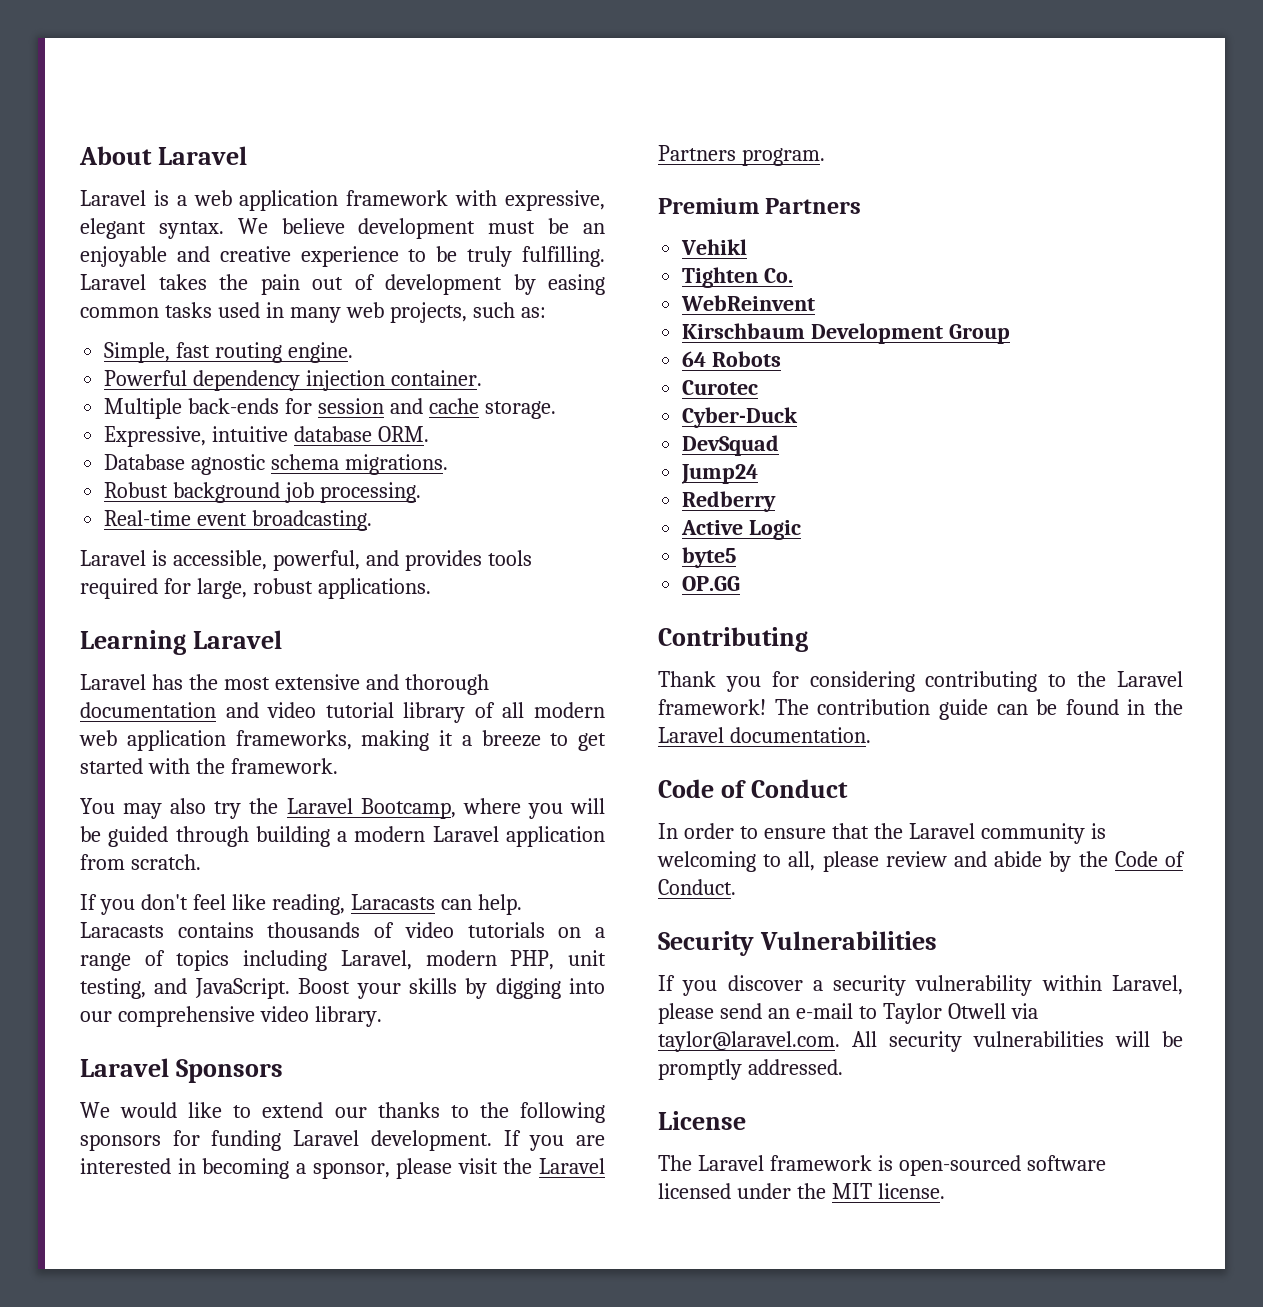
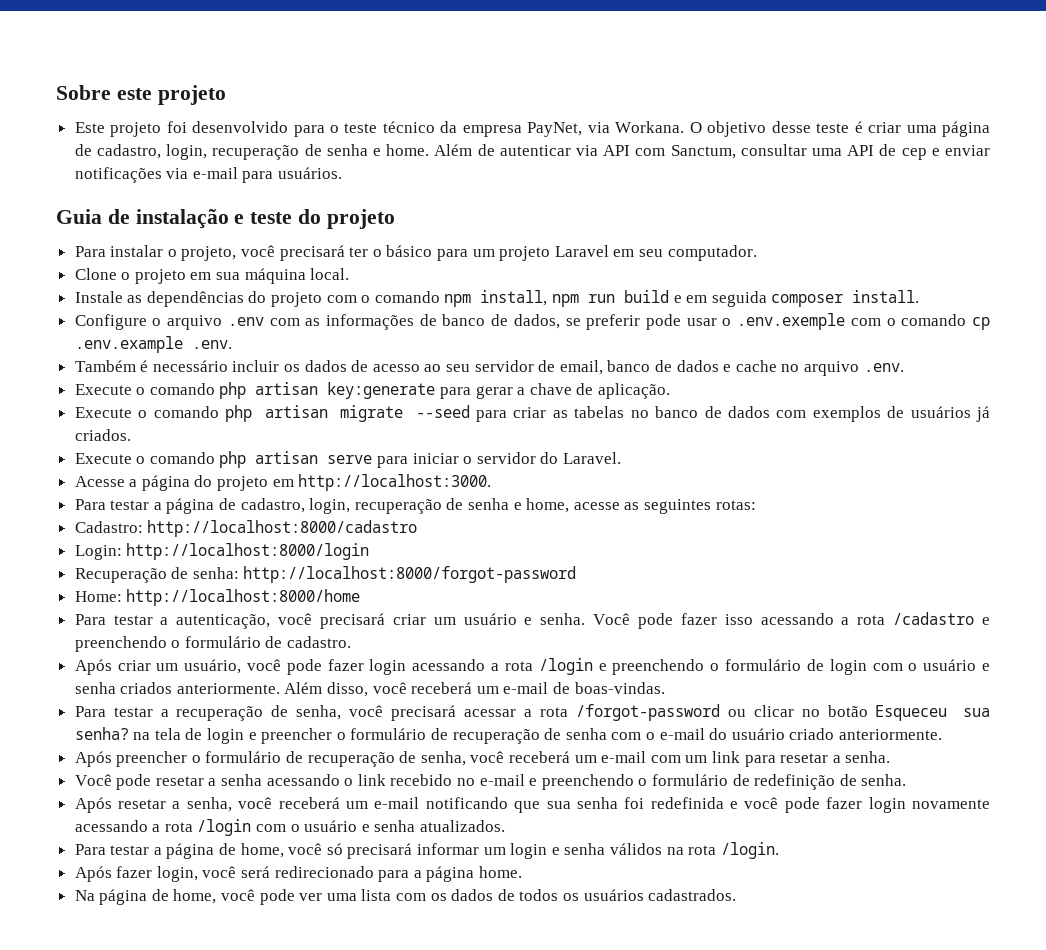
- About Laravel
- Laravel is a web application framework with expressive, elegant syntax. We believe development must be an enjoyable and creative experience to be truly fulfilling. Laravel takes the pain out of development by easing common tasks used in many web projects, such as:
- Simple, fast routing engine.
- Powerful dependency injection container.
- Multiple back-ends for session and cache storage.
- Expressive, intuitive database ORM.
- Database agnostic schema migrations.
- Robust background job processing.
- Real-time event broadcasting.
- Laravel is accessible, powerful, and provides tools required for large, robust applications.
- Learning Laravel
- Laravel has the most extensive and thorough documentation and video tutorial library of all modern web application frameworks, making it a breeze to get started with the framework.
- You may also try the Laravel Bootcamp, where you will be guided through building a modern Laravel application from scratch.
- If you don't feel like reading, Laracasts can help. Laracasts contains thousands of video tutorials on a range of topics including Laravel, modern PHP, unit testing, and JavaScript. Boost your skills by digging into our comprehensive video library.
- Laravel Sponsors
- We would like to extend our thanks to the following sponsors for funding Laravel development. If you are interested in becoming a sponsor, please visit the Laravel Partners program.
- Premium Partners
- Vehikl
- Tighten Co.
- WebReinvent
- Kirschbaum Development Group
- 64 Robots
- Curotec
- Cyber-Duck
- DevSquad
- Jump24
- Redberry
- Active Logic
- byte5
- OP.GG
- Contributing
- Thank you for considering contributing to the Laravel framework! The contribution guide can be found in the Laravel documentation.
- Code of Conduct
- In order to ensure that the Laravel community is welcoming to all, please review and abide by the Code of Conduct.
- Security Vulnerabilities
- If you discover a security vulnerability within Laravel, please send an e-mail to Taylor Otwell via taylor@laravel.com. All security vulnerabilities will be promptly addressed.
- License
- The Laravel framework is open-sourced software licensed under the MIT license.
+ Sobre este projeto
+ Este projeto foi desenvolvido para o teste técnico da empresa PayNet, via Workana. O objetivo desse teste é criar uma página de cadastro, login, recuperação de senha e home. Além de autenticar via API com Sanctum, consultar uma API de cep e enviar notificações via e-mail para usuários.
+ Guia de instalação e teste do projeto
+ Para instalar o projeto, você precisará ter o básico para um projeto Laravel em seu computador.
+ Clone o projeto em sua máquina local.
+ Instale as dependências do projeto com o comando npm install, npm run build e em seguida composer install.
+ Configure o arquivo .env com as informações de banco de dados, se preferir pode usar o .env.exemple com o comando cp .env.example .env.
+ Também é necessário incluir os dados de acesso ao seu servidor de email, banco de dados e cache no arquivo .env.
+ Execute o comando php artisan key:generate para gerar a chave de aplicação.
+ Execute o comando php artisan migrate --seed para criar as tabelas no banco de dados com exemplos de usuários já criados.
+ Execute o comando php artisan serve para iniciar o servidor do Laravel.
+ Acesse a página do projeto em http://localhost:3000.
+ Para testar a página de cadastro, login, recuperação de senha e home, acesse as seguintes rotas:
+ Cadastro: http://localhost:8000/cadastro
+ Login: http://localhost:8000/login
+ Recuperação de senha: http://localhost:8000/forgot-password
+ Home: http://localhost:8000/home
+ Para testar a autenticação, você precisará criar um usuário e senha. Você pode fazer isso acessando a rota /cadastro e preenchendo o formulário de cadastro.
+ Após criar um usuário, você pode fazer login acessando a rota /login e preenchendo o formulário de login com o usuário e senha criados anteriormente. Além disso, você receberá um e-mail de boas-vindas.
+ Para testar a recuperação de senha, você precisará acessar a rota /forgot-password ou clicar no botão Esqueceu sua senha? na tela de login e preencher o formulário de recuperação de senha com o e-mail do usuário criado anteriormente.
+ Após preencher o formulário de recuperação de senha, você receberá um e-mail com um link para resetar a senha.
+ Você pode resetar a senha acessando o link recebido no e-mail e preenchendo o formulário de redefinição de senha.
+ Após resetar a senha, você receberá um e-mail notificando que sua senha foi redefinida e você pode fazer login novamente acessando a rota /login com o usuário e senha atualizados.
+ Para testar a página de home, você só precisará informar um login e senha válidos na rota /login.
+ Após fazer login, você será redirecionado para a página home.
+ Na página de home, você pode ver uma lista com os dados de todos os usuários cadastrados.

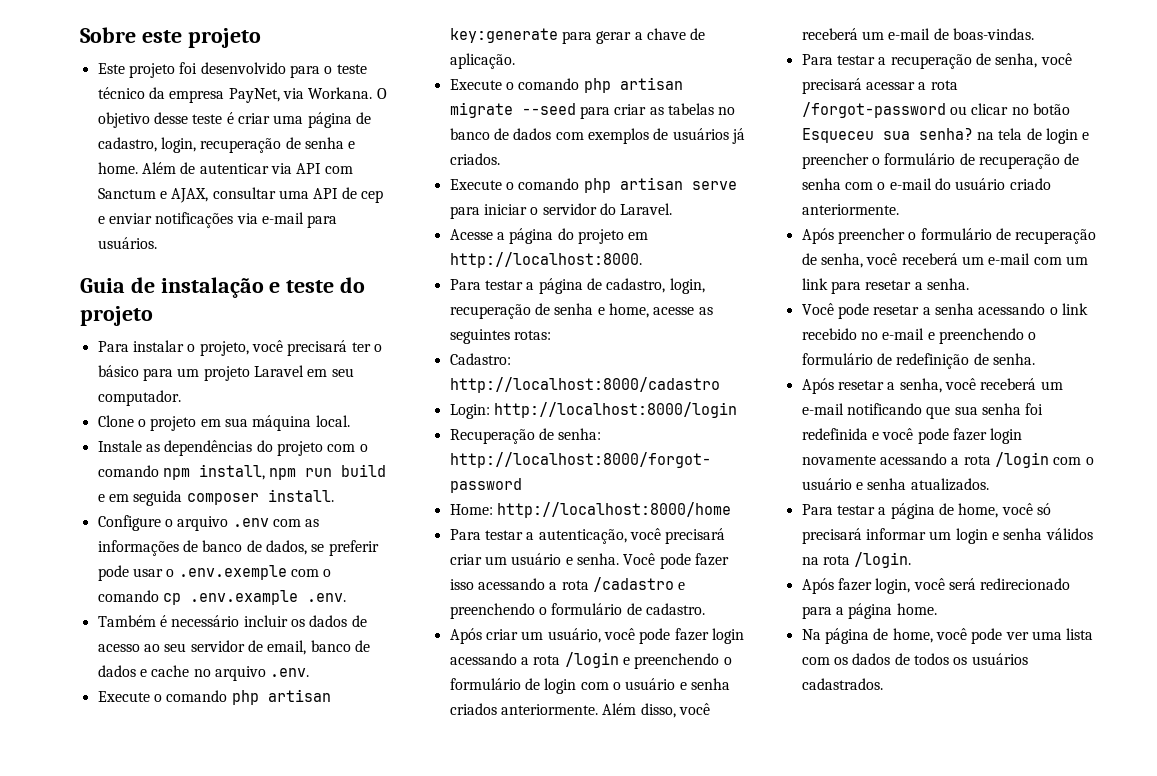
- Além de autenticar via API com Sanctum, consultar uma API de cep e enviar notificações via e-mail para usuários.
+ Além de autenticar via API com Sanctum e AJAX, consultar uma API de cep e enviar notificações via e-mail para usuários.
- Acesse a página do projeto em http://localhost:3000.
+ Acesse a página do projeto em http://localhost:8000.

